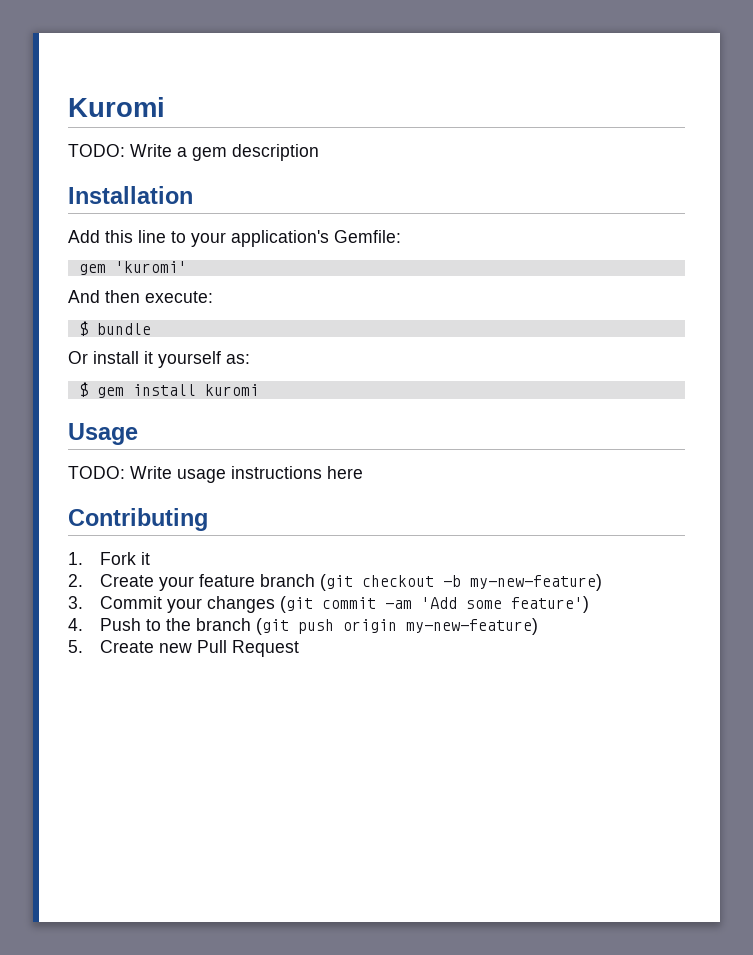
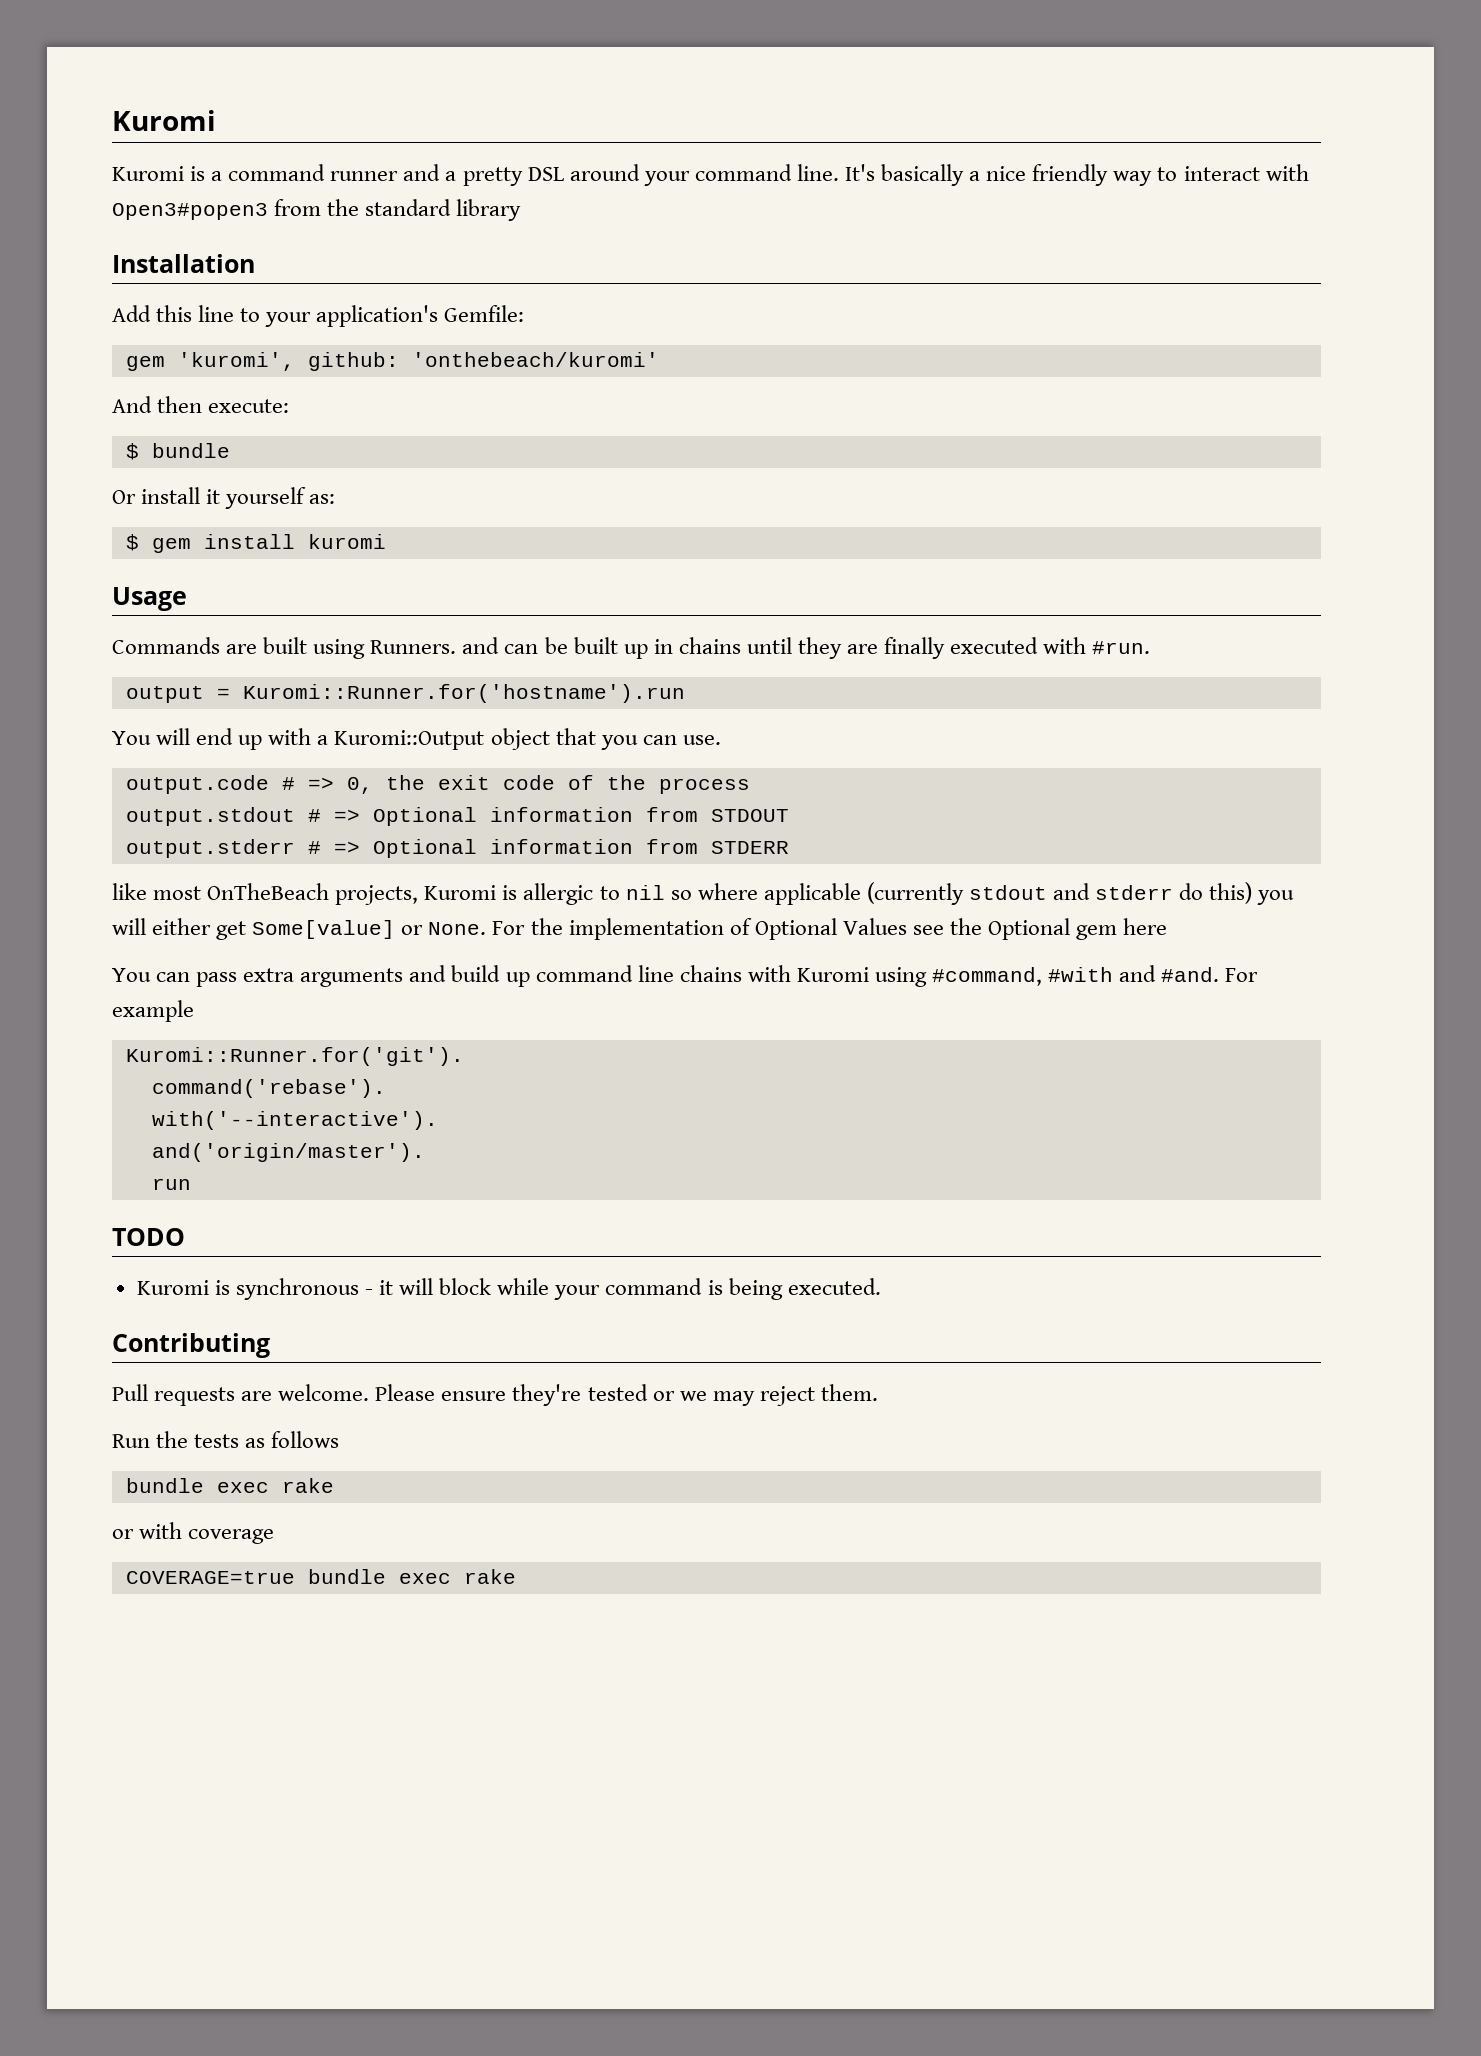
- TODO: Write a gem description
+ Kuromi is a command runner and a pretty DSL around your command line. It's basically a nice friendly way to interact with Open3#popen3 from the standard library
- gem 'kuromi'
+ gem 'kuromi', github: 'onthebeach/kuromi'
- TODO: Write usage instructions here
+ Commands are built using Runners. and can be built up in chains until they are finally executed with #run.
+ output = Kuromi::Runner.for('hostname').run
+ You will end up with a Kuromi::Output object that you can use.
+ output.code # => 0, the exit code of the process
+ output.stdout # => Optional information from STDOUT
+ output.stderr # => Optional information from STDERR
+ like most OnTheBeach projects, Kuromi is allergic to nil so where applicable (currently stdout and stderr do this) you will either get Some[value] or None. For the implementation of Optional Values see the Optional gem here
+ You can pass extra arguments and build up command line chains with Kuromi using #command, #with and #and. For example
+ Kuromi::Runner.for('git').
+ command('rebase').
+ with('--interactive').
+ and('origin/master').
+ run
+ TODO
+ Kuromi is synchronous - it will block while your command is being executed.
  Contributing
- 1. Fork it
- 2. Create your feature branch (git checkout -b my-new-feature)
- 3. Commit your changes (git commit -am 'Add some feature')
- 4. Push to the branch (git push origin my-new-feature)
- 5. Create new Pull Request
+ Pull requests are welcome. Please ensure they're tested or we may reject them.
+ Run the tests as follows
+ bundle exec rake
+ or with coverage
+ COVERAGE=true bundle exec rake

